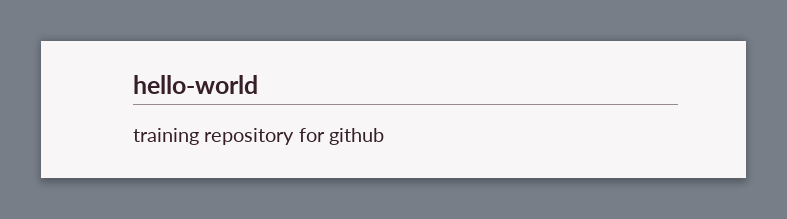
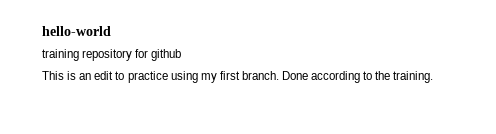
+ This is an edit to practice using my first branch. Done according to the training.

